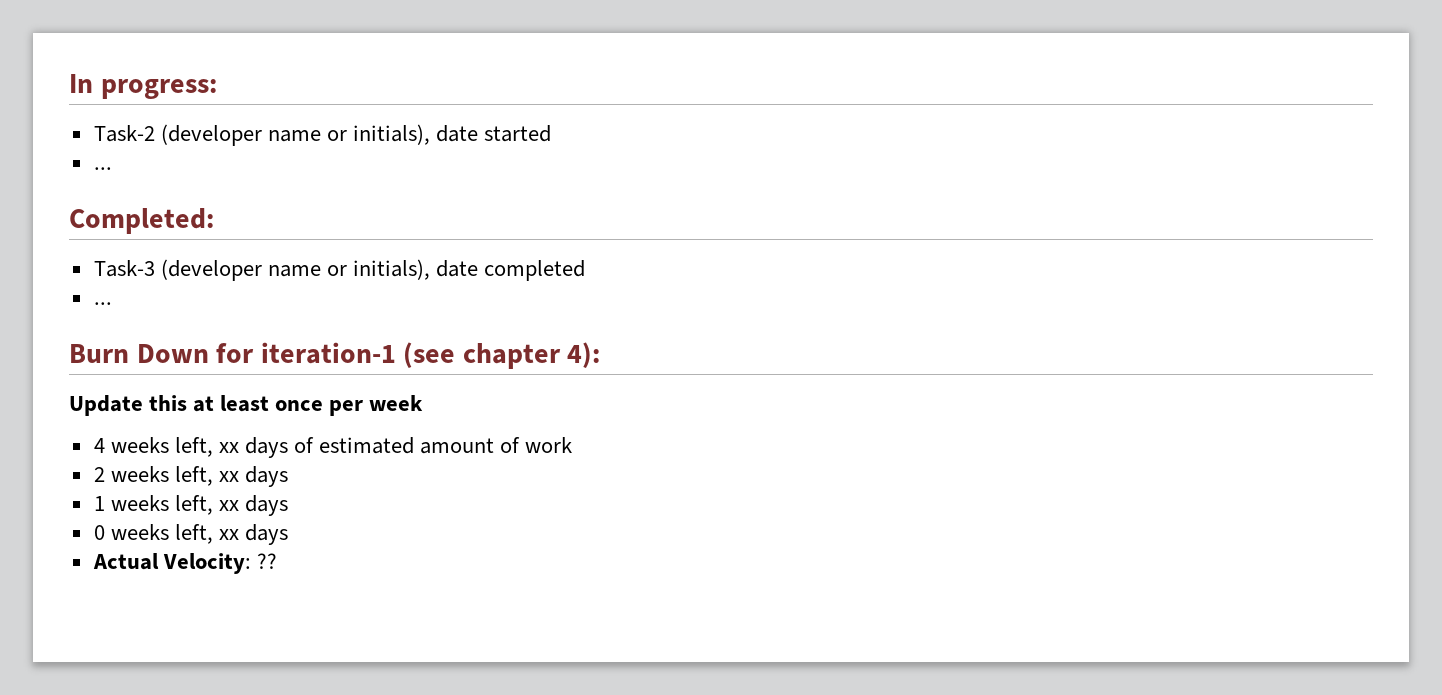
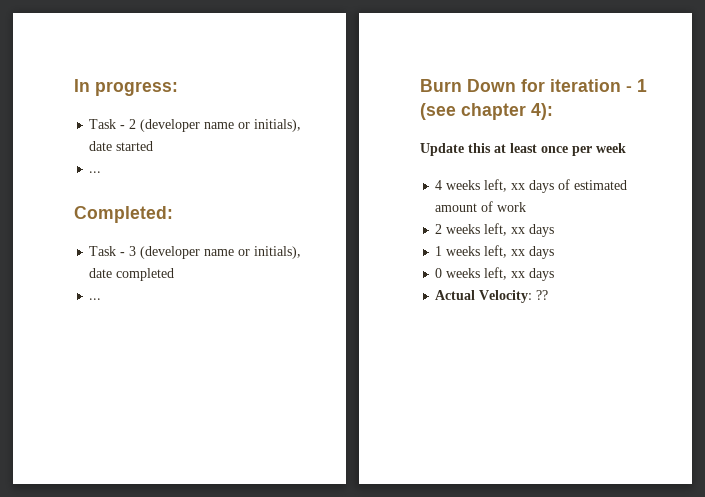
- Task-2 (developer name or initials), date started
+ Task - 2 (developer name or initials), date started
- Task-3 (developer name or initials), date completed
+ Task - 3 (developer name or initials), date completed
- Burn Down for iteration-1 (see chapter 4):
+ Burn Down for iteration - 1 (see chapter 4):

